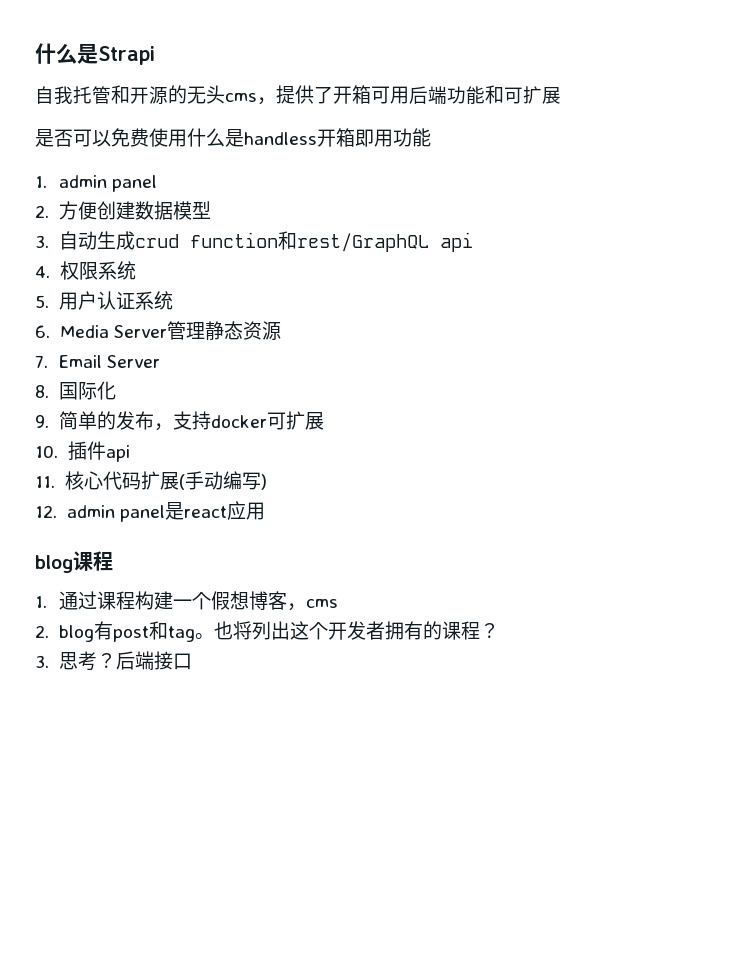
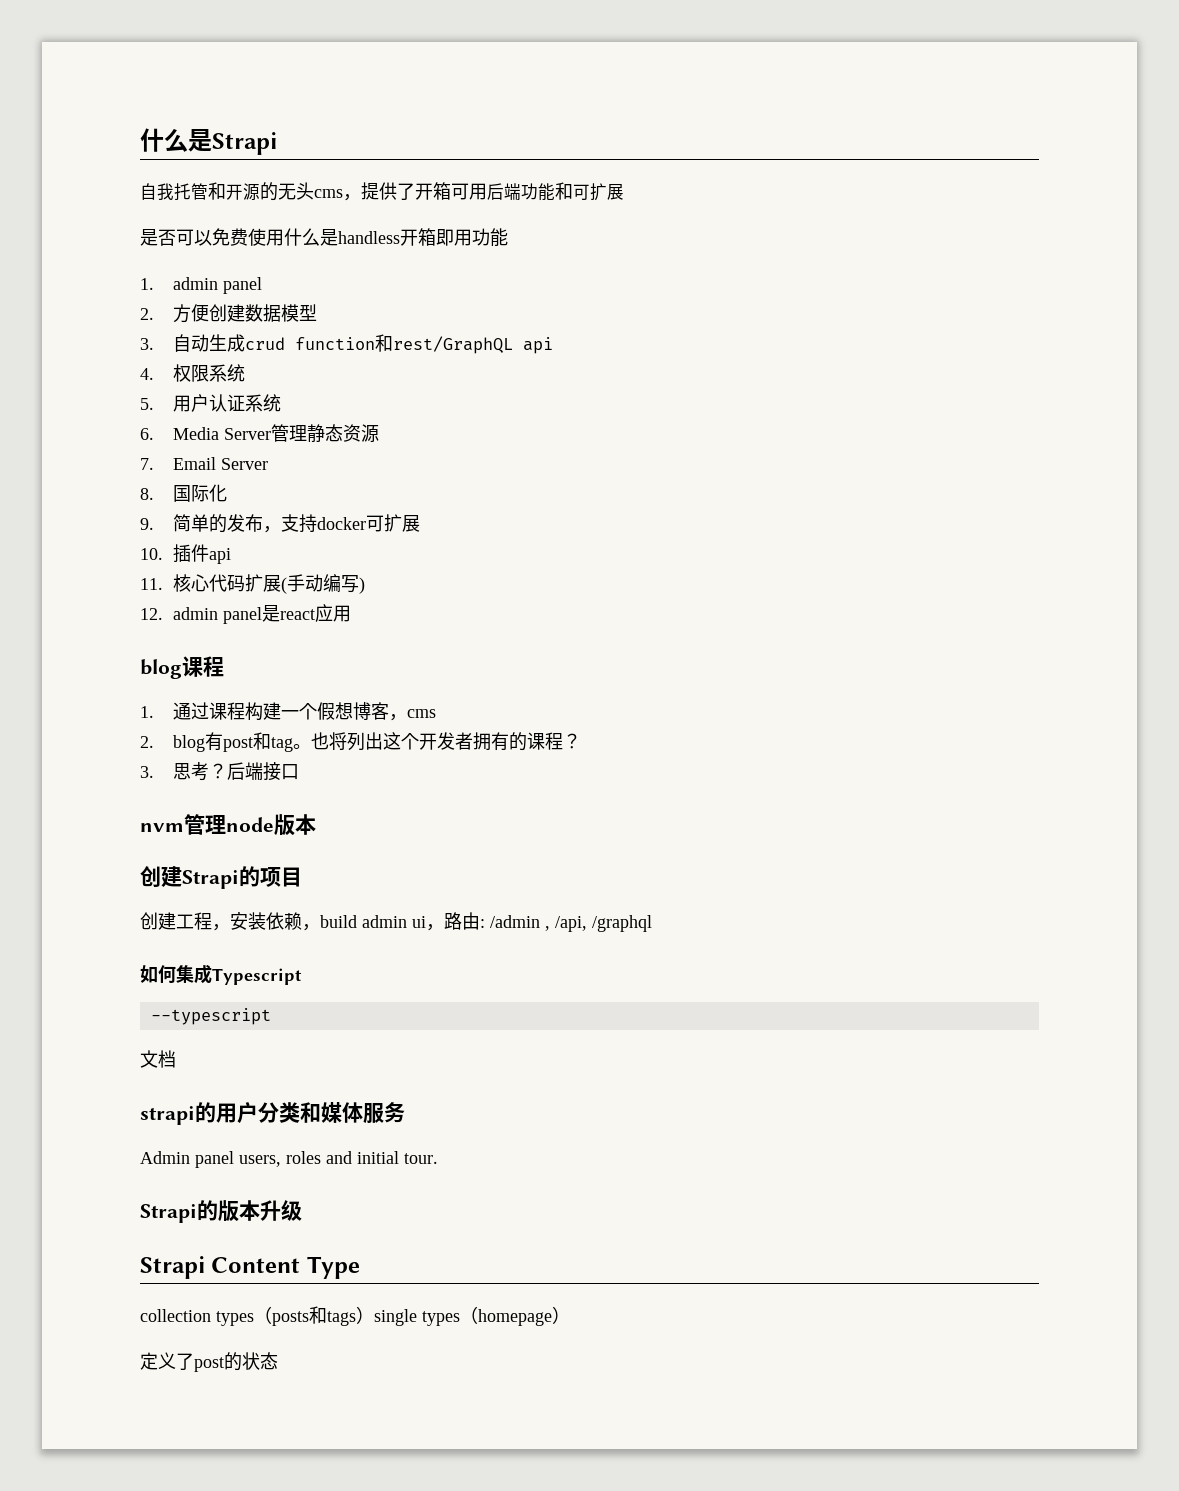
+ nvm管理node版本
+ 创建Strapi的项目
+ 创建工程，安装依赖，build admin ui，路由: /admin , /api, /graphql
+ 如何集成Typescript
+ --typescript
+ 文档
+ strapi的用户分类和媒体服务
+ Admin panel users, roles and initial tour.
+ Strapi的版本升级
+ Strapi Content Type
+ collection types（posts和tags）single types（homepage）
+ 定义了post的状态

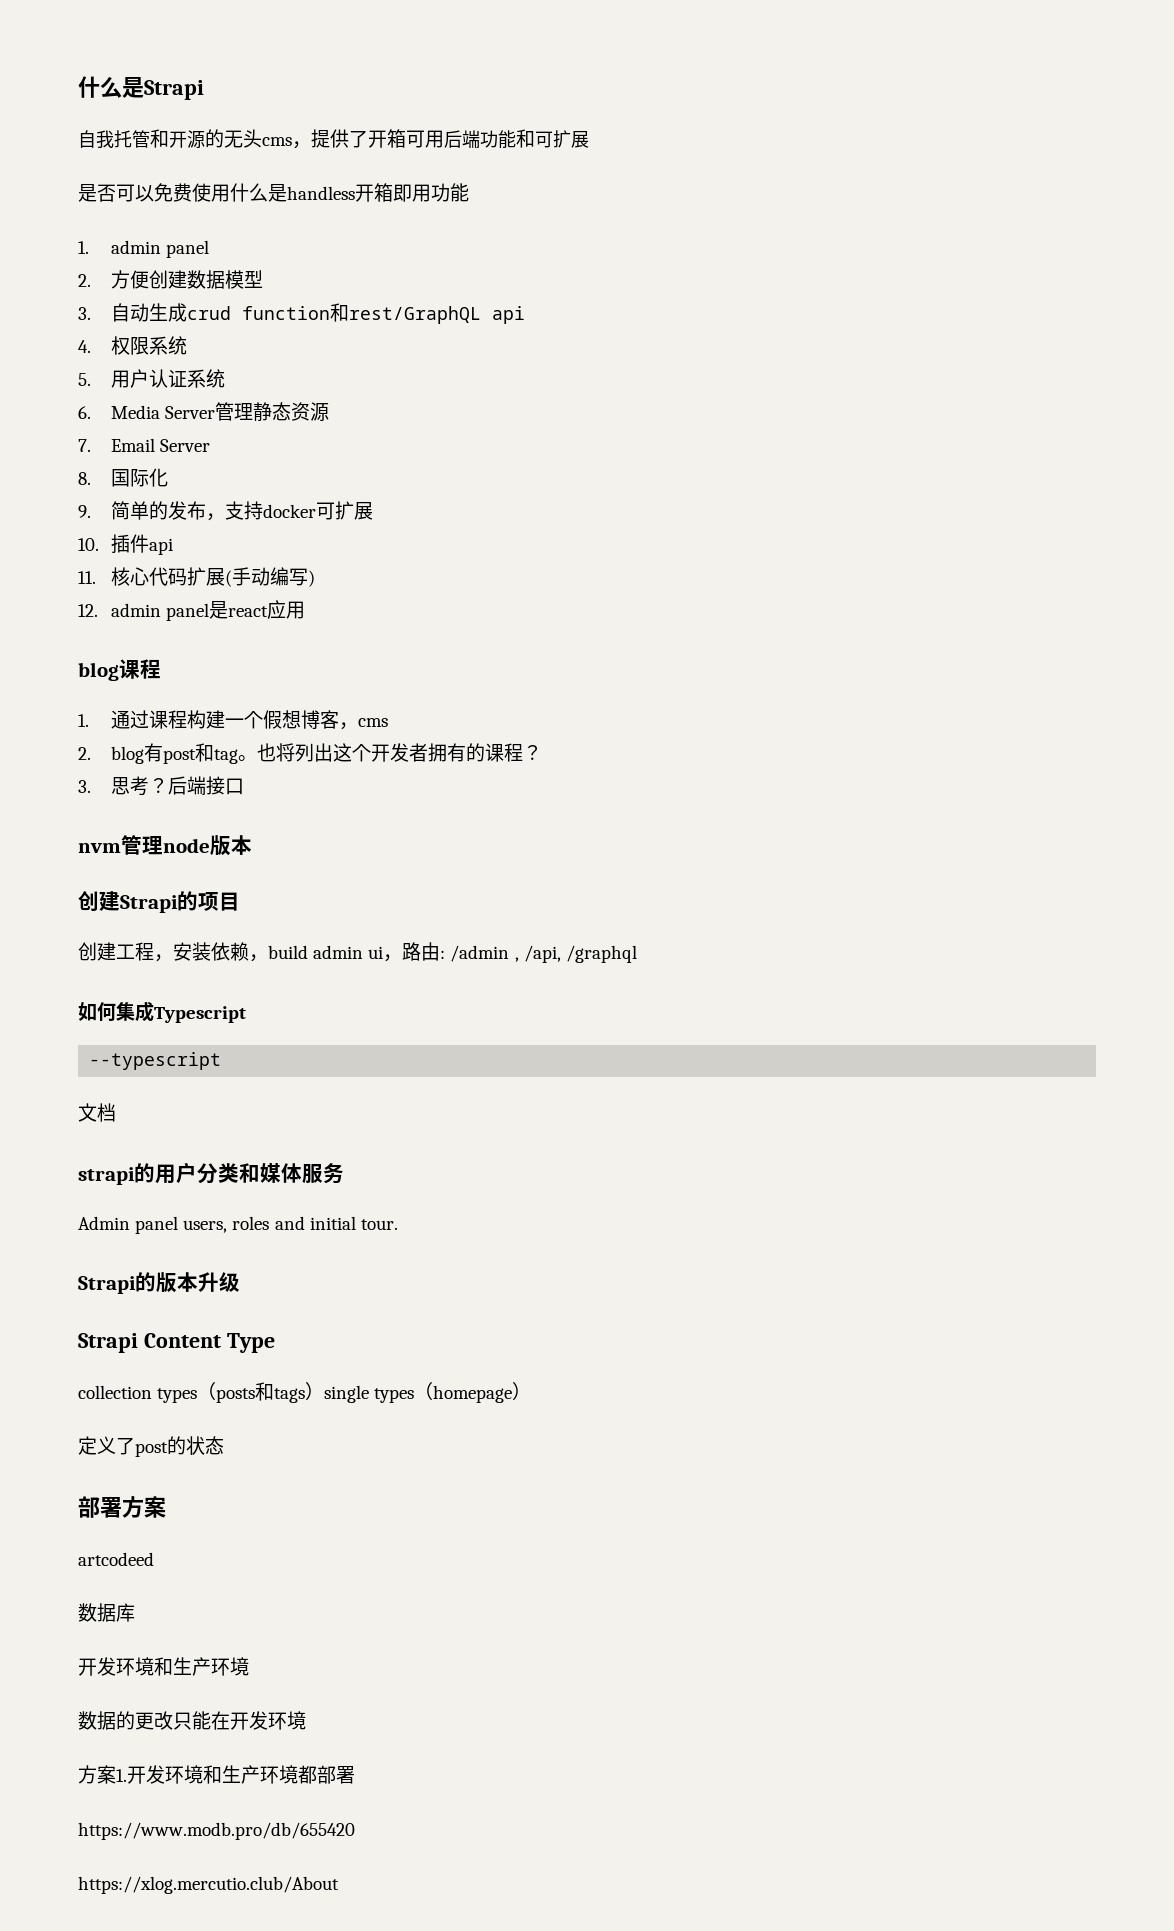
+ 部署方案
+ artcodeed
+ 数据库
+ 开发环境和生产环境
+ 数据的更改只能在开发环境
+ 方案1.开发环境和生产环境都部署
+ https://www.modb.pro/db/655420
+ https://xlog.mercutio.club/About

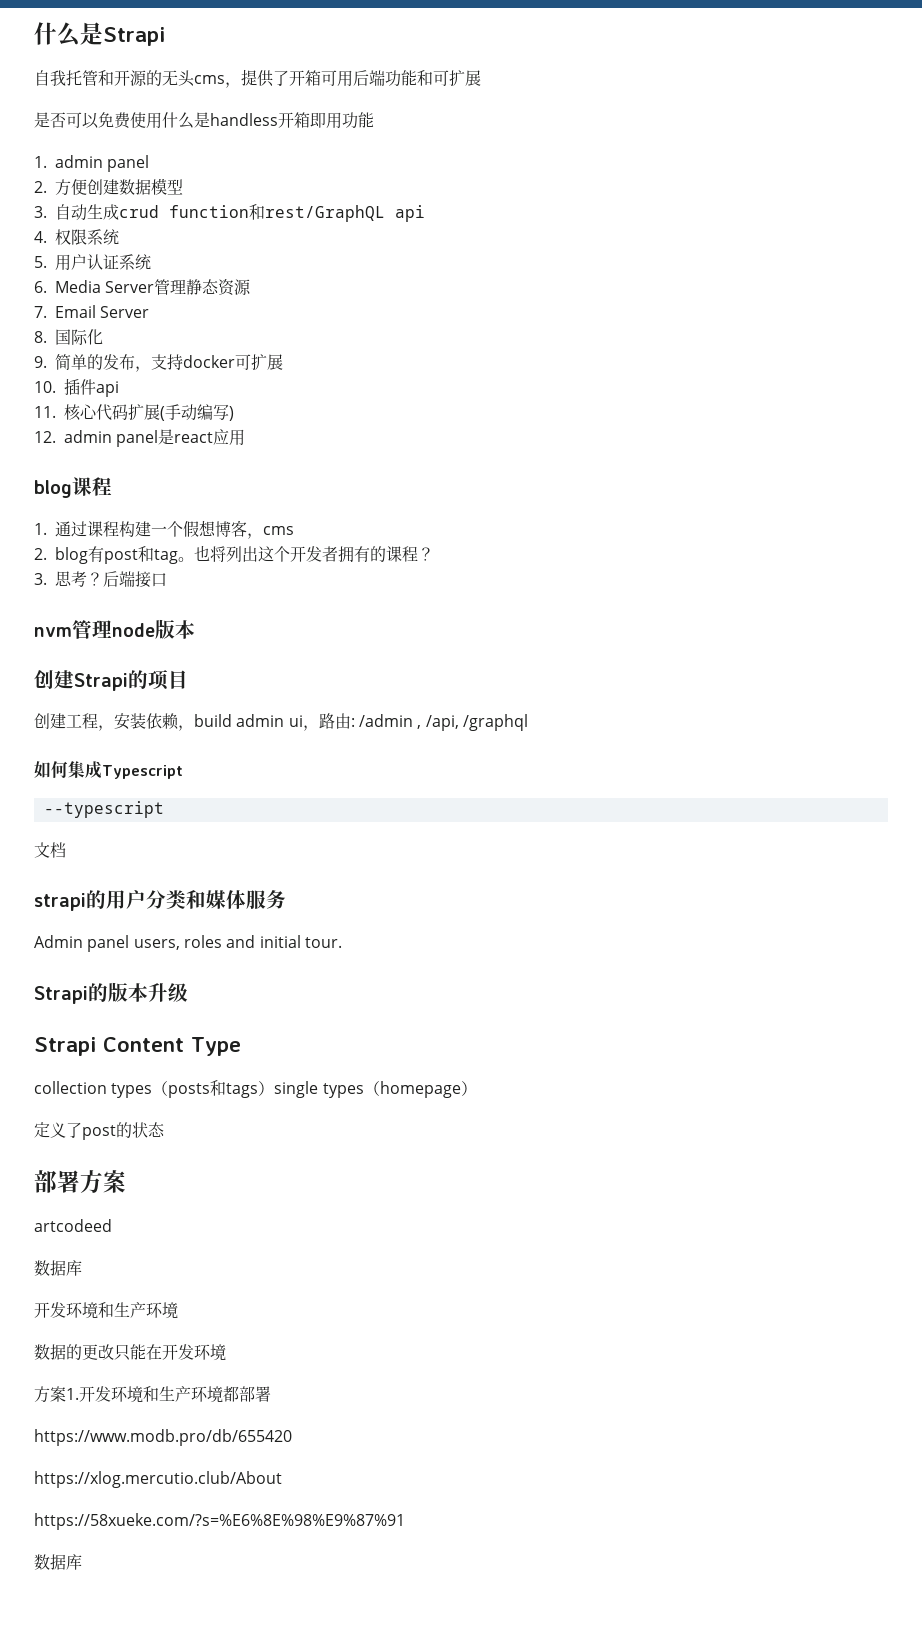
+ https://58xueke.com/?s=%E6%8E%98%E9%87%91
+ 数据库

